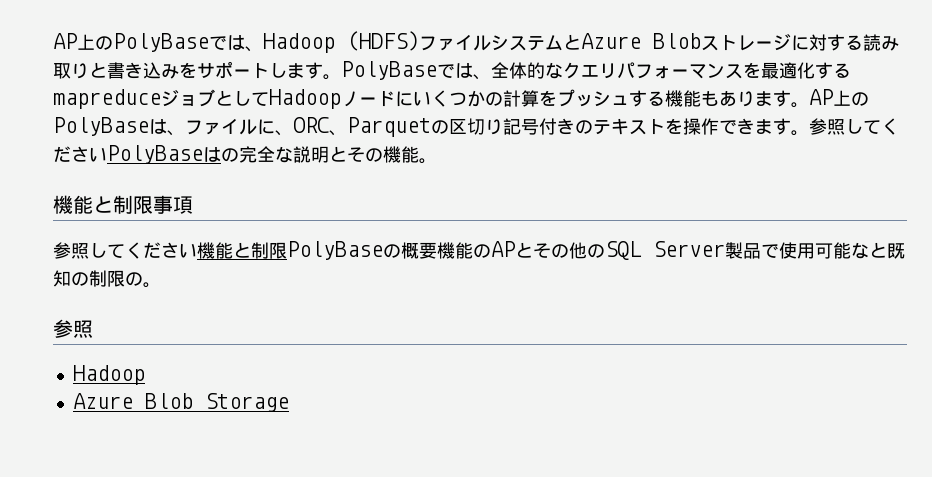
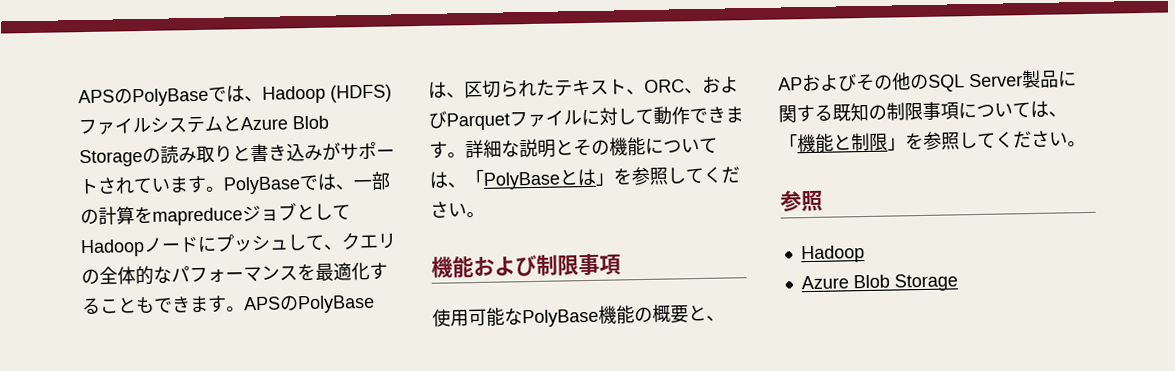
- AP上のPolyBaseでは、Hadoop (HDFS)ファイルシステムとAzure Blobストレージに対する読み取りと書き込みをサポートします。
+ APSのPolyBaseでは、Hadoop (HDFS)ファイルシステムとAzure Blob Storageの読み取りと書き込みがサポートされています。
- PolyBaseでは、全体的なクエリパフォーマンスを最適化するmapreduceジョブとしてHadoopノードにいくつかの計算をプッシュする機能もあります。AP上のPolyBaseは、ファイルに、ORC、Parquetの区切り記号付きのテキストを操作できます。参照してくださいPolyBaseはの完全な説明とその機能。
- 機能と制限事項
- 参照してください機能と制限PolyBaseの概要機能のAPとその他のSQL Server製品で使用可能なと既知の制限の。
+ PolyBaseでは、一部の計算をmapreduceジョブとしてHadoopノードにプッシュして、クエリの全体的なパフォーマンスを最適化することもできます。APSのPolyBaseは、区切られたテキスト、ORC、およびParquetファイルに対して動作できます。詳細な説明とその機能については、「PolyBaseとは」を参照してください。
+ 機能および制限事項
+ 使用可能なPolyBase機能の概要と、APおよびその他のSQL Server製品に関する既知の制限事項については、「機能と制限」を参照してください。

